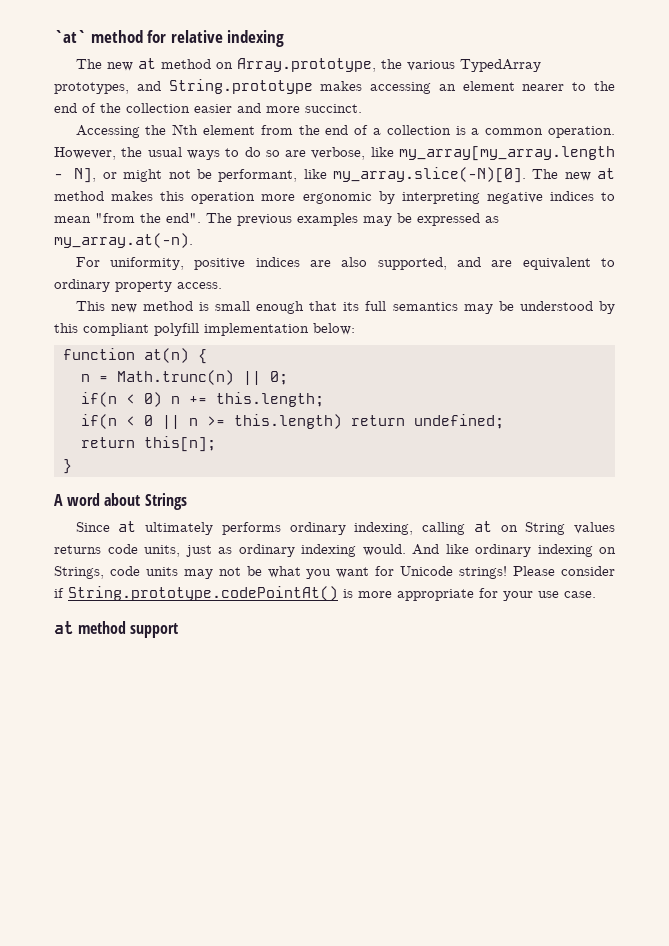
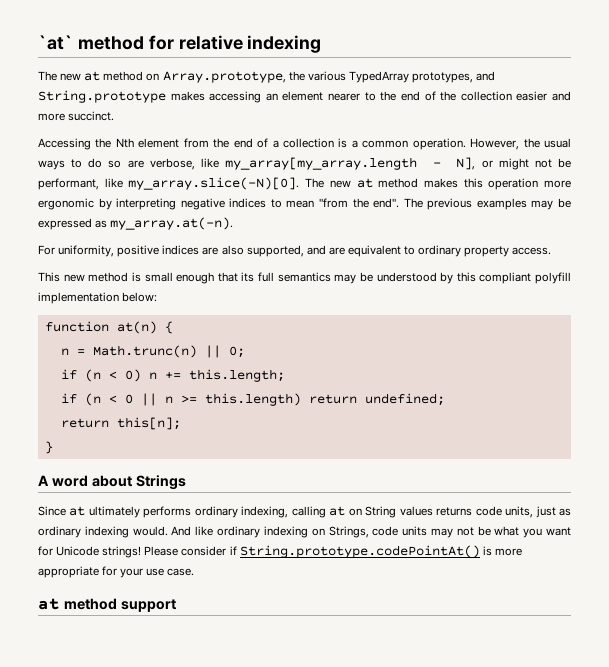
- if(n < 0) n += this.length;
+ if (n < 0) n += this.length;
- if(n < 0 || n >= this.length) return undefined;
+ if (n < 0 || n >= this.length) return undefined;

